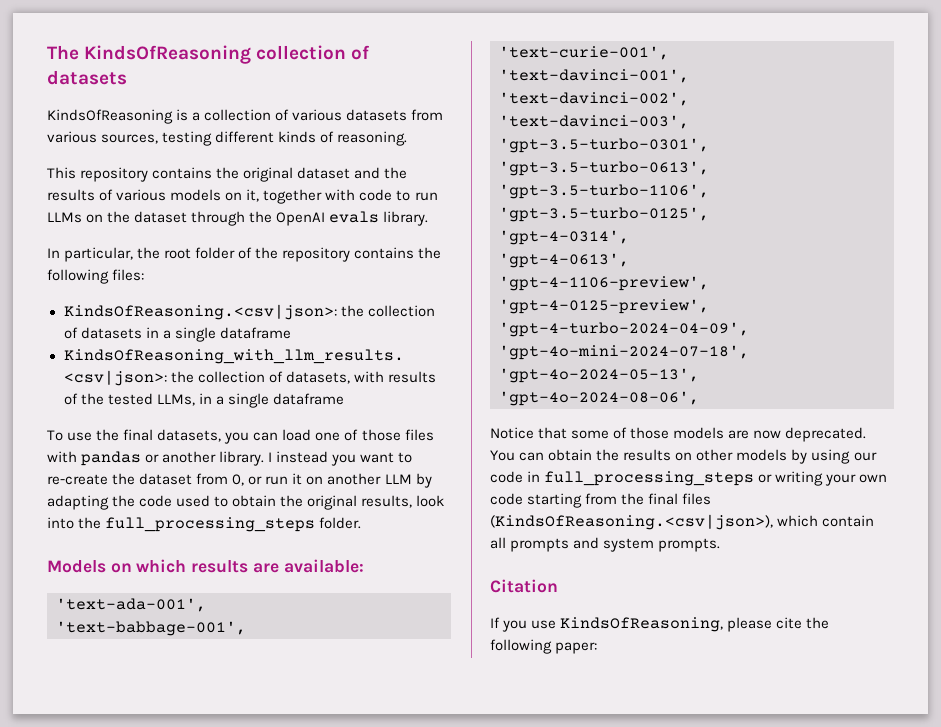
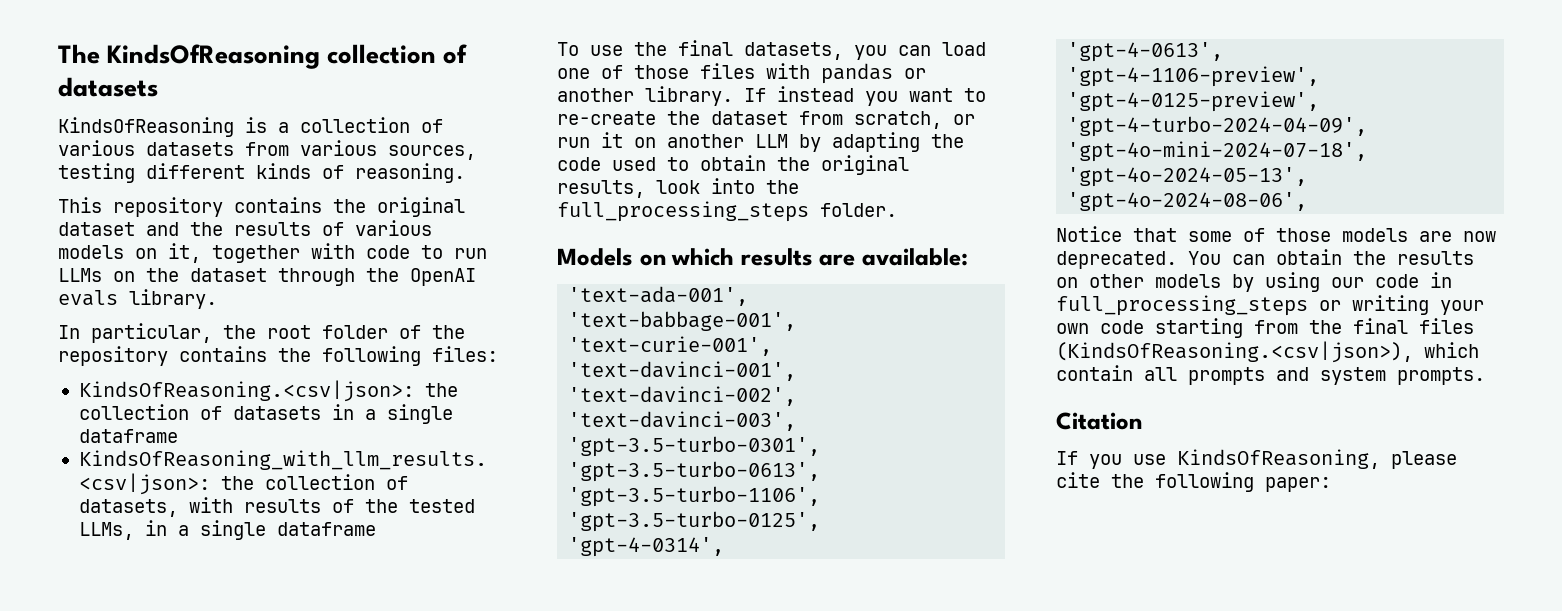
- I instead you want to re-create the dataset from 0, or run it on another LLM by adapting the code used to obtain the original results, look into the full_processing_steps folder.
+ If instead you want to re-create the dataset from scratch, or run it on another LLM by adapting the code used to obtain the original results, look into the full_processing_steps folder.

